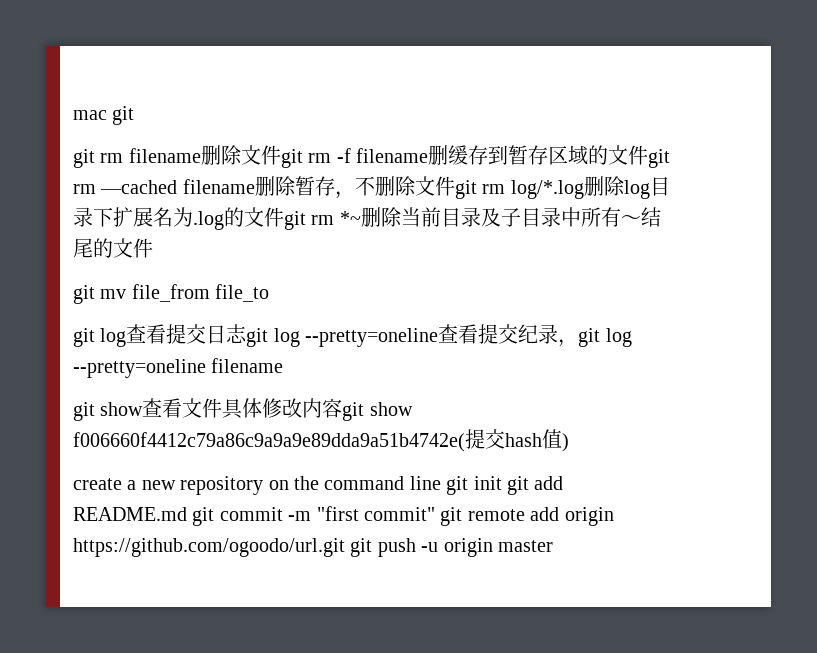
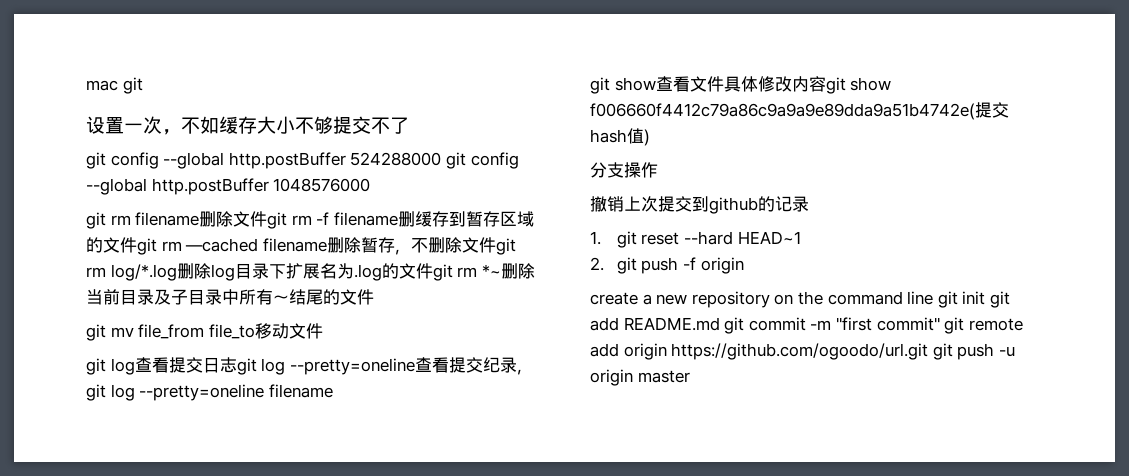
+ 设置一次，不如缓存大小不够提交不了
+ git config --global http.postBuffer 524288000 git config --global http.postBuffer 1048576000
- git mv file_from file_to
+ git mv file_from file_to移动文件
+ 分支操作
+ 撤销上次提交到github的记录
+ 1. git reset --hard HEAD~1
+ 2. git push -f origin

